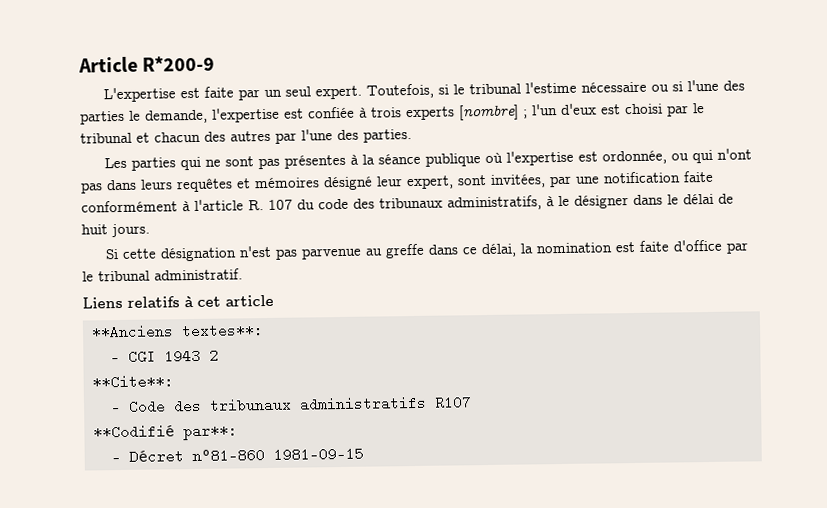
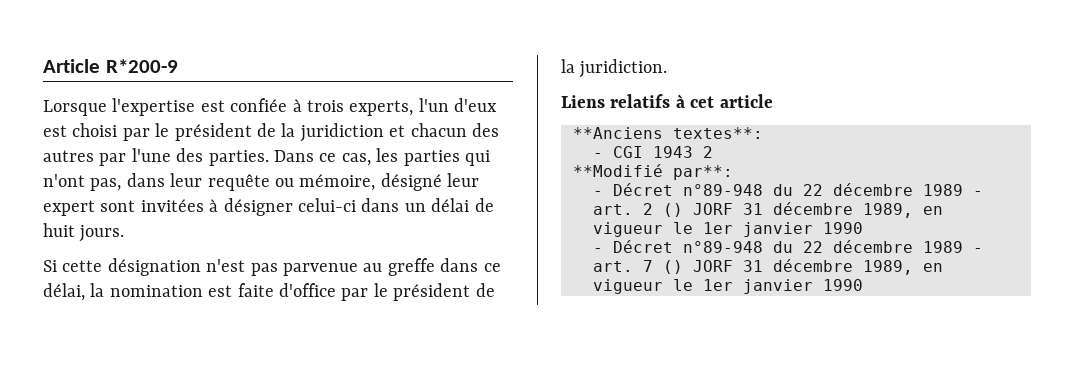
- L'expertise est faite par un seul expert. Toutefois, si le tribunal l'estime nécessaire ou si l'une des parties le demande, l'expertise est confiée à trois experts [nombre] ; l'un d'eux est choisi par le tribunal et chacun des autres par l'une des parties.
- Les parties qui ne sont pas présentes à la séance publique où l'expertise est ordonnée, ou qui n'ont pas dans leurs requêtes et mémoires désigné leur expert, sont invitées, par une notification faite conformément à l'article R. 107 du code des tribunaux administratifs, à le désigner dans le délai de huit jours.
+ Lorsque l'expertise est confiée à trois experts, l'un d'eux est choisi par le président de la juridiction et chacun des autres par l'une des parties. Dans ce cas, les parties qui n'ont pas, dans leur requête ou mémoire, désigné leur expert sont invitées à désigner celui-ci dans un délai de huit jours.
- Si cette désignation n'est pas parvenue au greffe dans ce délai, la nomination est faite d'office par le tribunal administratif.
+ Si cette désignation n'est pas parvenue au greffe dans ce délai, la nomination est faite d'office par le président de la juridiction.
- **Cite**:
- - Code des tribunaux administratifs R107
- **Codifié par**:
- - Décret n°81-860 1981-09-15
+ **Modifié par**:
+ - Décret n°89-948 du 22 décembre 1989 - art. 2 () JORF 31 décembre 1989, en vigueur le 1er janvier 1990
+ - Décret n°89-948 du 22 décembre 1989 - art. 7 () JORF 31 décembre 1989, en vigueur le 1er janvier 1990

